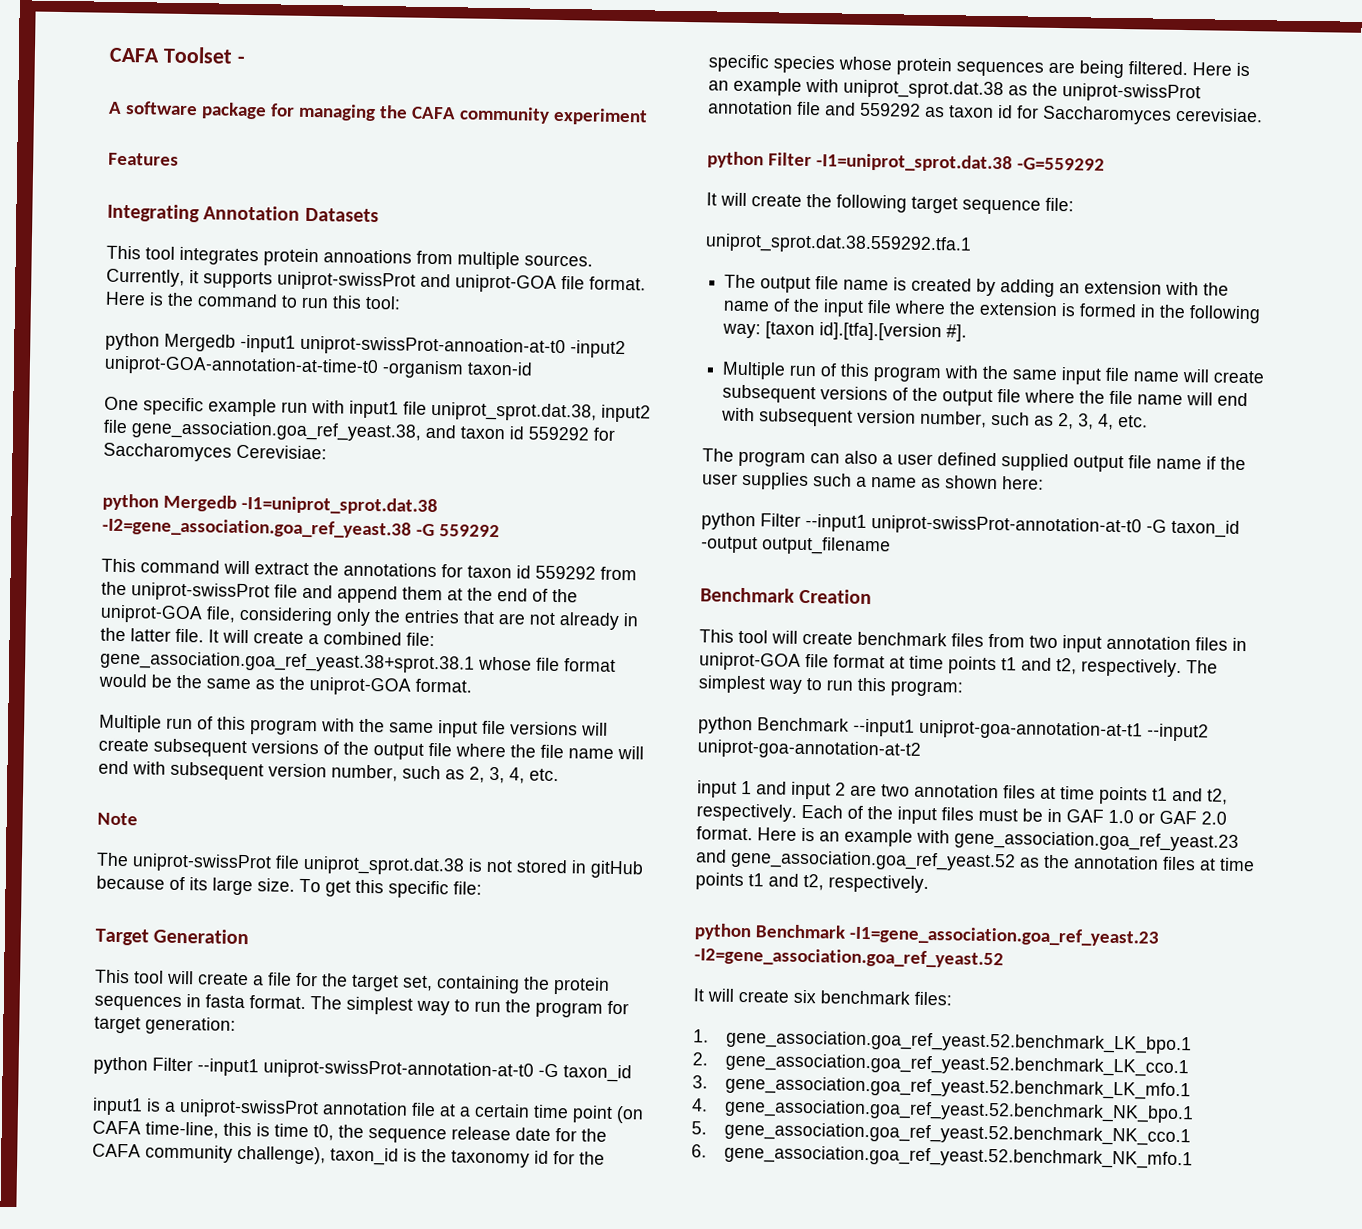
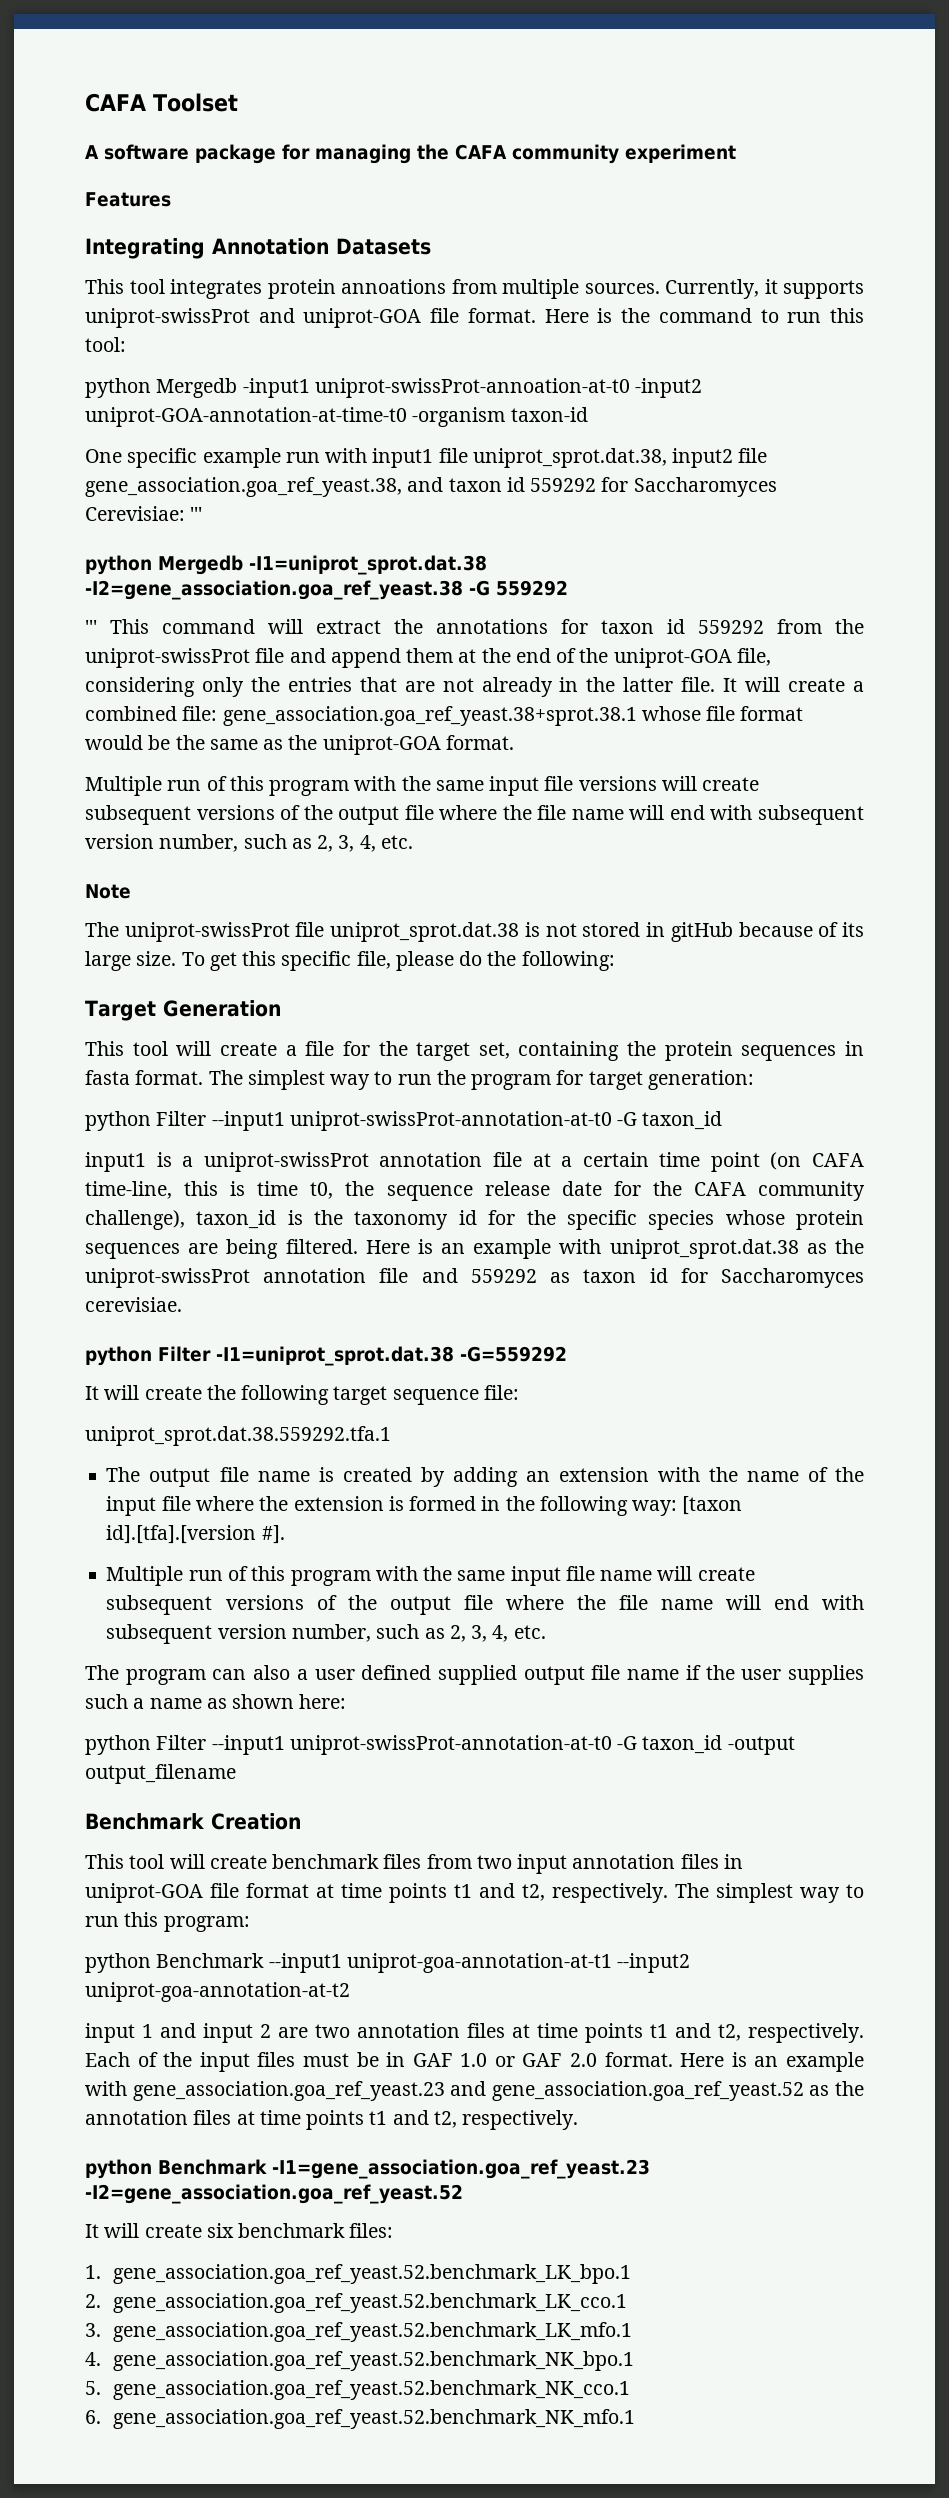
- CAFA Toolset -
+ CAFA Toolset
- One specific example run with input1 file uniprot_sprot.dat.38, input2 file gene_association.goa_ref_yeast.38, and taxon id 559292 for Saccharomyces Cerevisiae:
+ One specific example run with input1 file uniprot_sprot.dat.38, input2 file gene_association.goa_ref_yeast.38, and taxon id 559292 for Saccharomyces Cerevisiae: '''
- This command will extract the annotations for taxon id 559292 from the uniprot-swissProt file and append them at the end of the uniprot-GOA file, considering only the entries that are not already in the latter file.
+ ''' This command will extract the annotations for taxon id 559292 from the uniprot-swissProt file and append them at the end of the uniprot-GOA file, considering only the entries that are not already in the latter file.
- To get this specific file:
+ To get this specific file, please do the following:

